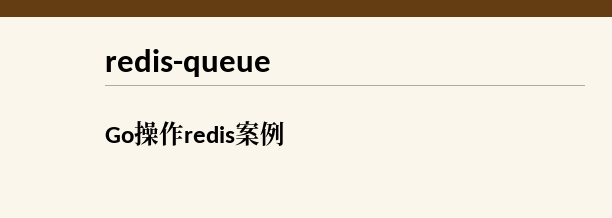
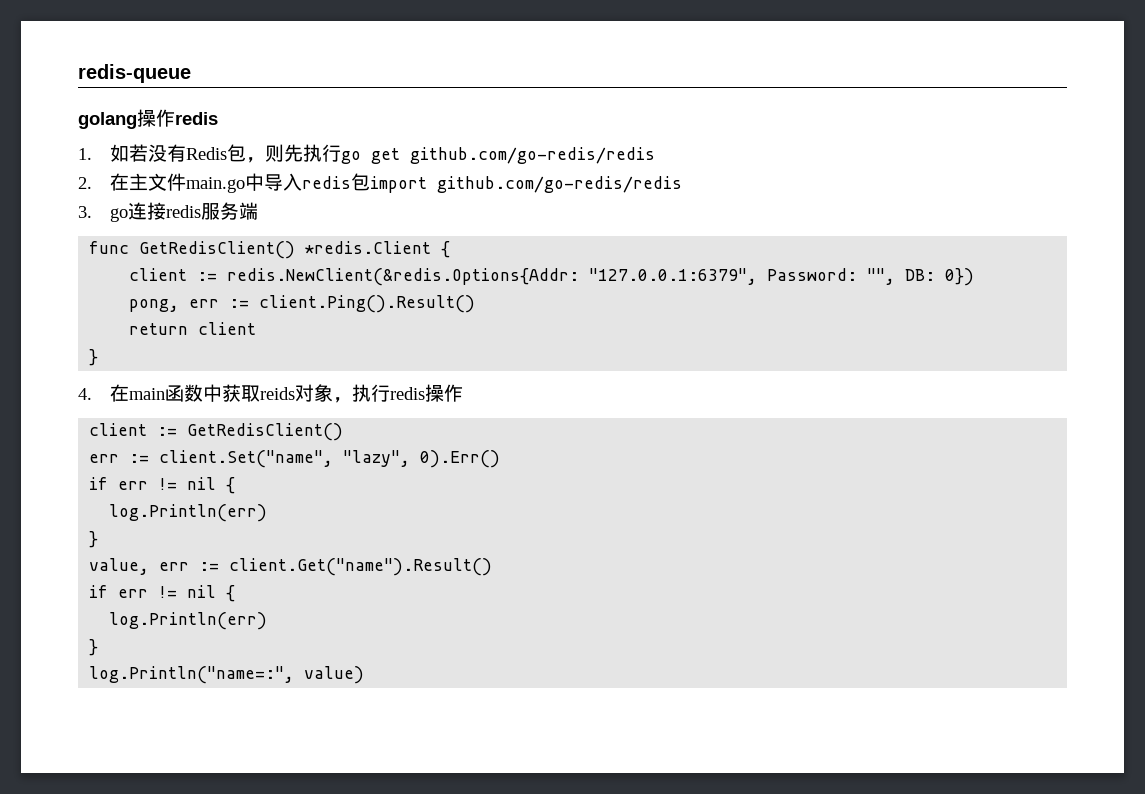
- Go操作redis案例
+ golang操作redis
+ 1.如若没有Redis包，则先执行go get github.com/go-redis/redis
+ 2.在主文件main.go中导入redis包import github.com/go-redis/redis
+ 3. go连接redis服务端
+ func GetRedisClient() *redis.Client {
+ client := redis.NewClient(&redis.Options{Addr: "127.0.0.1:6379", Password: "", DB: 0})
+ pong, err := client.Ping().Result()
+ return client
+ }
+ 4.在main函数中获取reids对象，执行redis操作
+ client := GetRedisClient()
+ err := client.Set("name", "lazy", 0).Err()
+ if err != nil {
+ log.Println(err)
+ }
+ value, err := client.Get("name").Result()
+ if err != nil {
+ log.Println(err)
+ }
+ log.Println("name=:", value)

